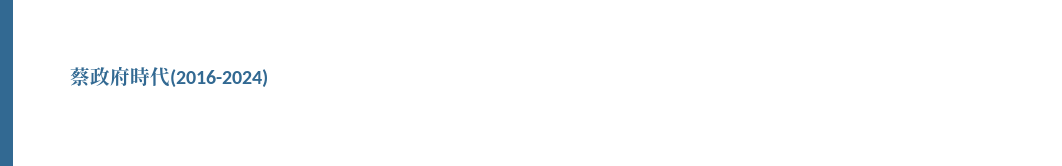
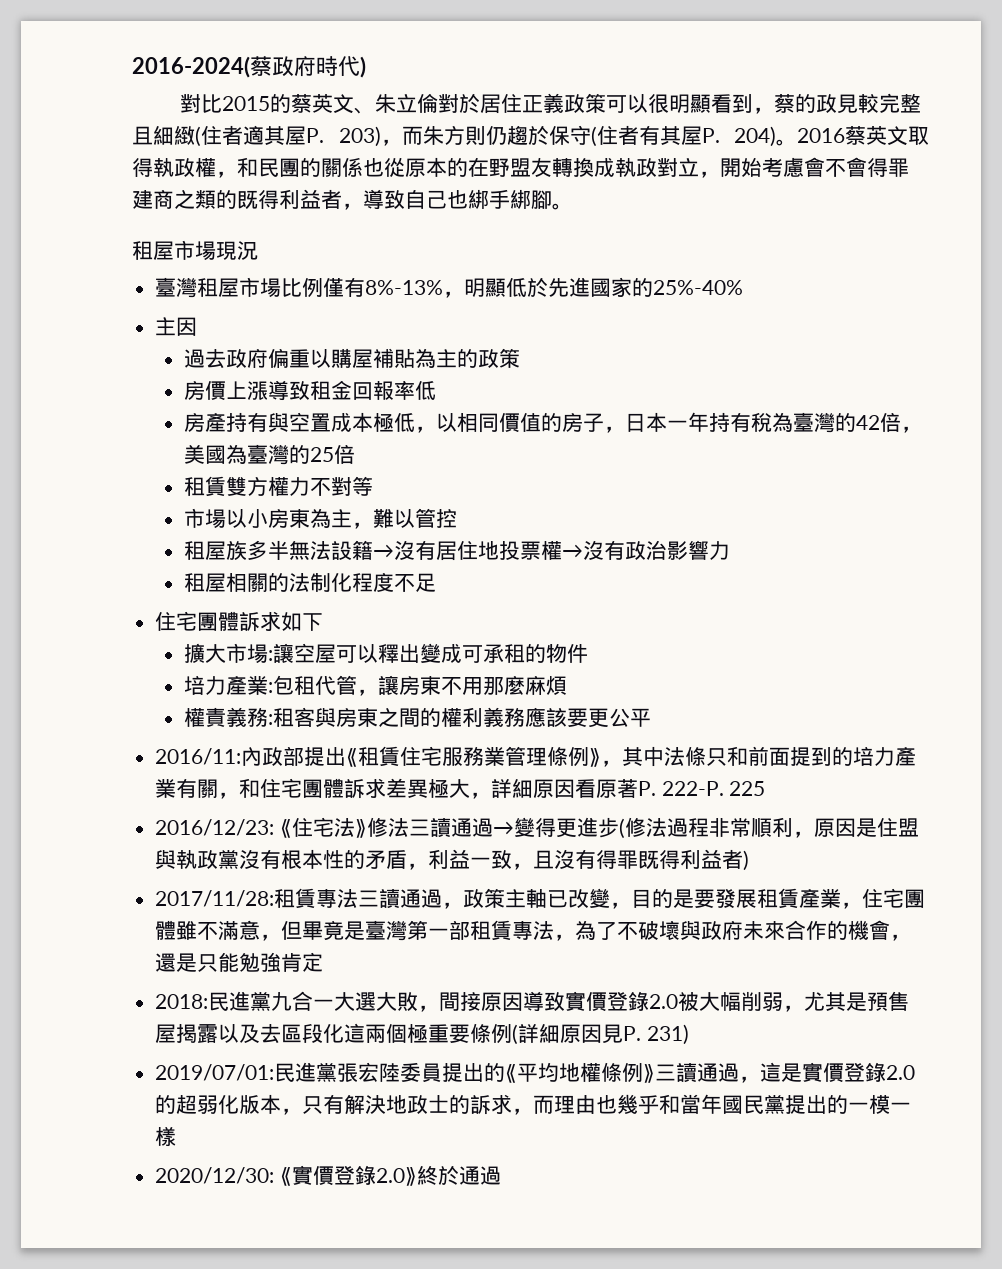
- 蔡政府時代(2016-2024)
+ 2016-2024(蔡政府時代)
+ 對比2015的蔡英文、朱立倫對於居住正義政策可以很明顯看到，蔡的政見較完整且細緻(住者適其屋P. 203)，而朱方則仍趨於保守(住者有其屋P. 204)。2016蔡英文取得執政權，和民團的關係也從原本的在野盟友轉換成執政對立，開始考慮會不會得罪建商之類的既得利益者，導致自己也綁手綁腳。
+ 租屋市場現況
+ 臺灣租屋市場比例僅有8%-13%，明顯低於先進國家的25%-40%
+ 主因
+ 過去政府偏重以購屋補貼為主的政策
+ 房價上漲導致租金回報率低
+ 房產持有與空置成本極低，以相同價值的房子，日本一年持有稅為臺灣的42倍，美國為臺灣的25倍
+ 租賃雙方權力不對等
+ 市場以小房東為主，難以管控
+ 租屋族多半無法設籍→沒有居住地投票權→沒有政治影響力
+ 租屋相關的法制化程度不足
+ 住宅團體訴求如下
+ 擴大市場:讓空屋可以釋出變成可承租的物件
+ 培力產業:包租代管，讓房東不用那麼麻煩
+ 權責義務:租客與房東之間的權利義務應該要更公平
+ 2016/11:內政部提出⟪租賃住宅服務業管理條例⟫，其中法條只和前面提到的培力產業有關，和住宅團體訴求差異極大，詳細原因看原著P. 222-P. 225
+ 2016/12/23: ⟪住宅法⟫修法三讀通過→變得更進步(修法過程非常順利，原因是住盟與執政黨沒有根本性的矛盾，利益一致，且沒有得罪既得利益者)
+ 2017/11/28:租賃專法三讀通過，政策主軸已改變，目的是要發展租賃產業，住宅團體雖不滿意，但畢竟是臺灣第一部租賃專法，為了不破壞與政府未來合作的機會，還是只能勉強肯定
+ 2018:民進黨九合一大選大敗，間接原因導致實價登錄2.0被大幅削弱，尤其是預售屋揭露以及去區段化這兩個極重要條例(詳細原因見P. 231)
+ 2019/07/01:民進黨張宏陸委員提出的⟪平均地權條例⟫三讀通過，這是實價登錄2.0的超弱化版本，只有解決地政士的訴求，而理由也幾乎和當年國民黨提出的一模一樣
+ 2020/12/30: ⟪實價登錄2.0⟫終於通過

